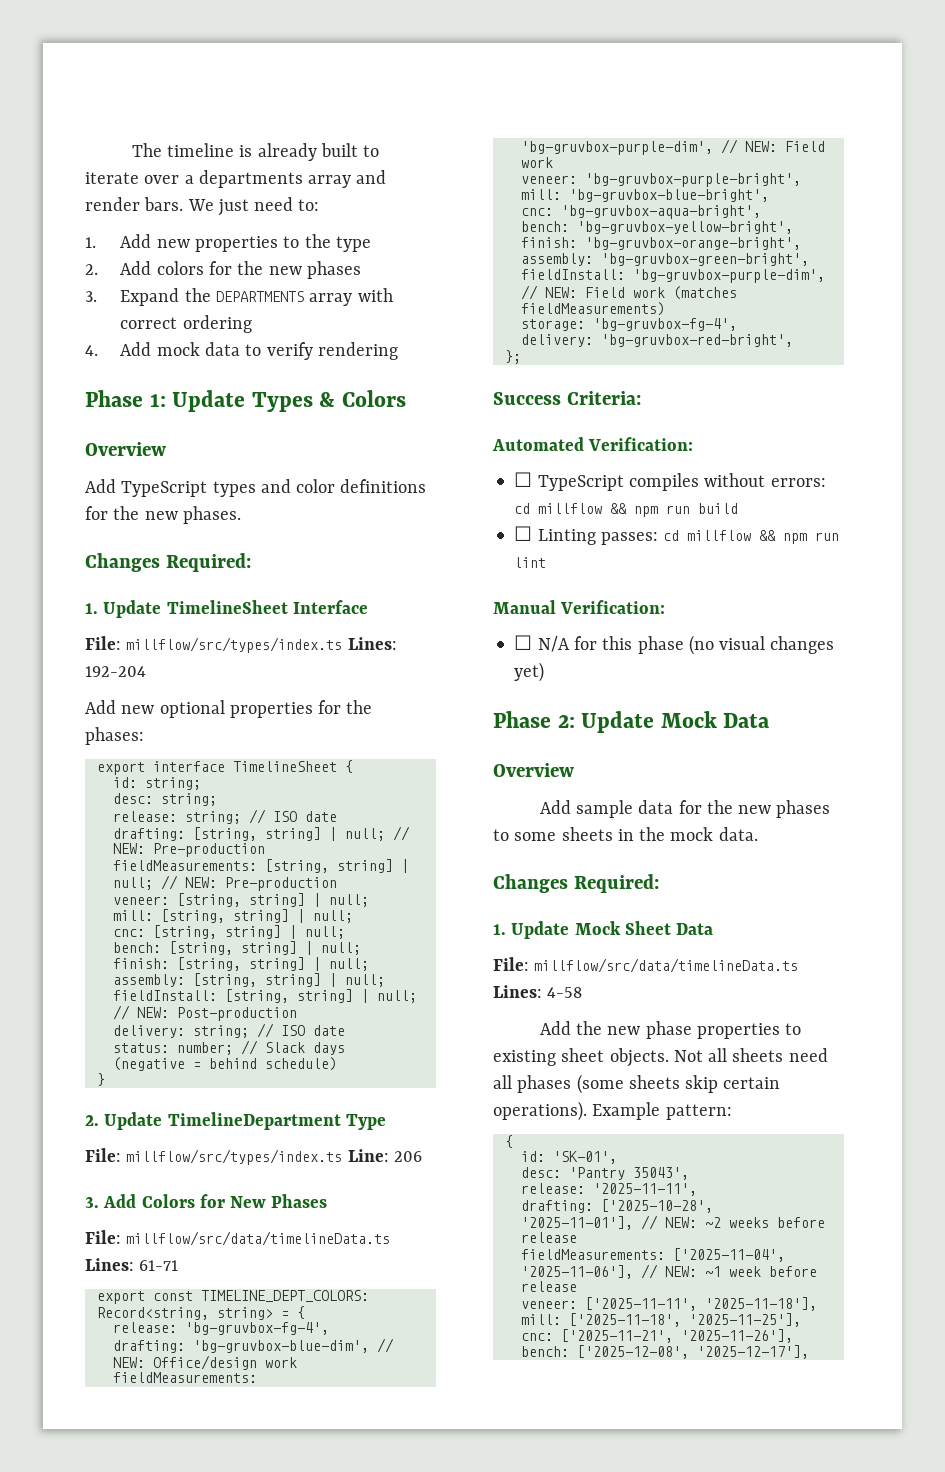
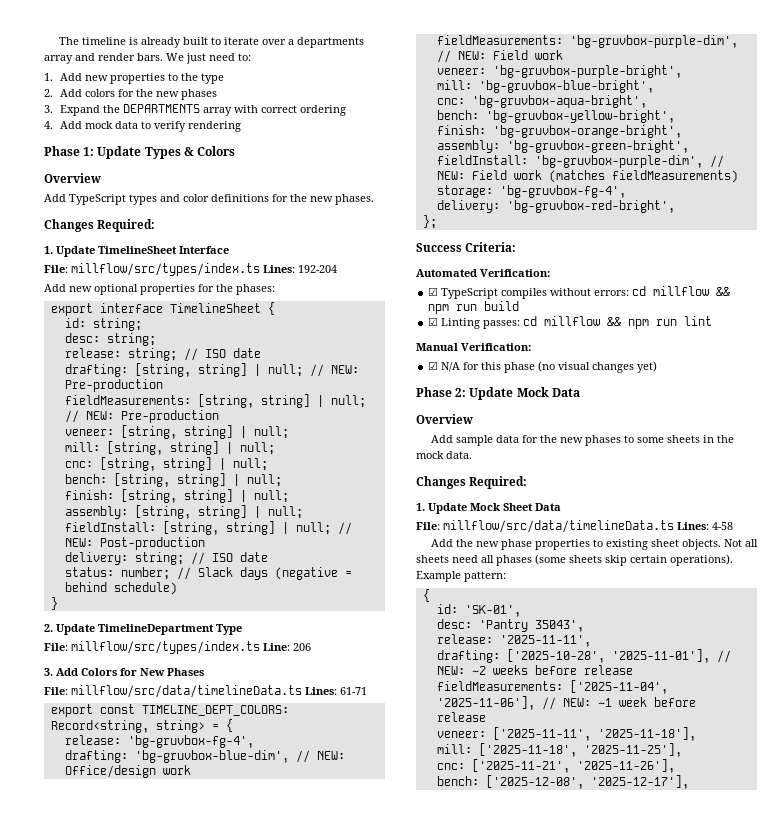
- ☐ TypeScript compiles without errors: cd millflow && npm run build
+ ☑ TypeScript compiles without errors: cd millflow && npm run build
- ☐ Linting passes: cd millflow && npm run lint
+ ☑ Linting passes: cd millflow && npm run lint
- ☐ N/A for this phase (no visual changes yet)
+ ☑ N/A for this phase (no visual changes yet)

